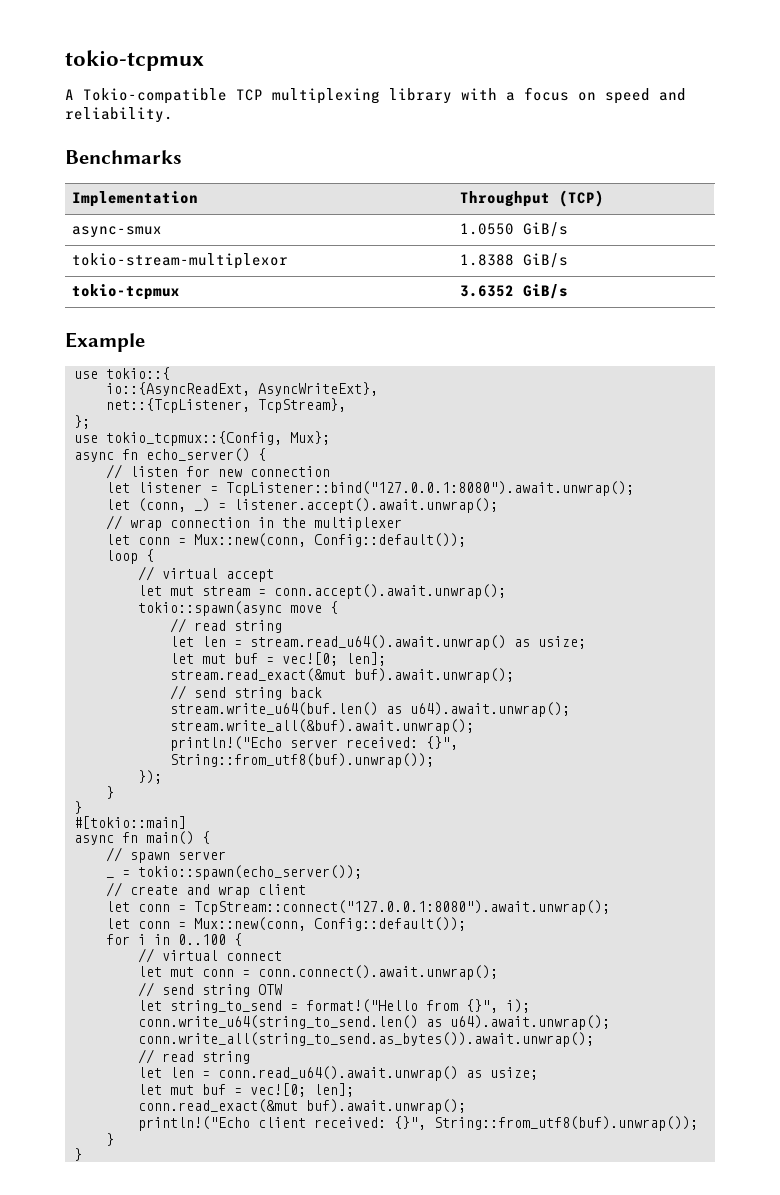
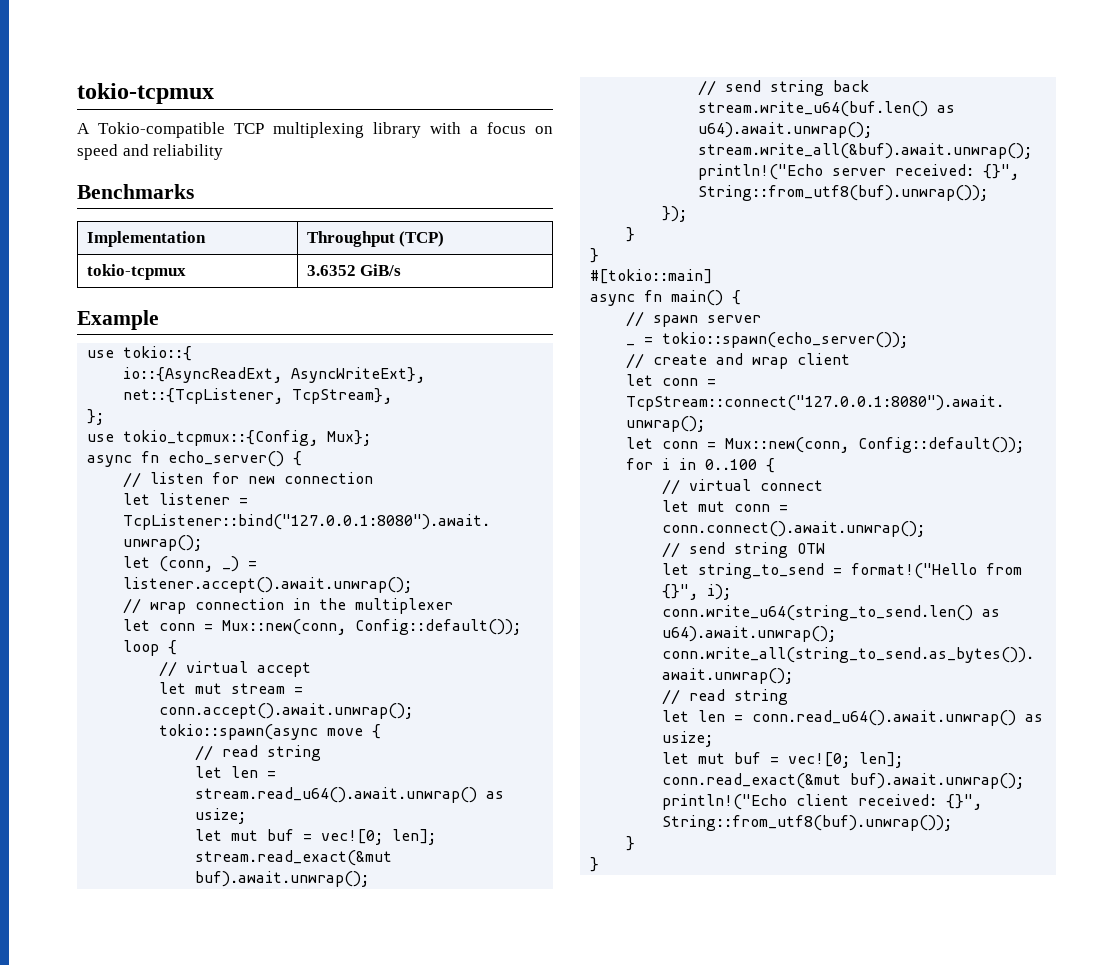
- A Tokio-compatible TCP multiplexing library with a focus on speed and reliability.
+ A Tokio-compatible TCP multiplexing library with a focus on speed and reliability
- async-smux | 1.0550 GiB/s
- tokio-stream-multiplexor | 1.8388 GiB/s

